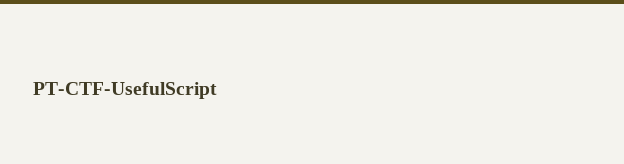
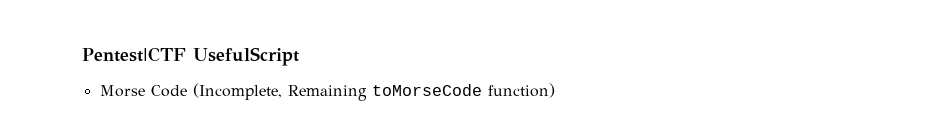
- PT-CTF-UsefulScript
+ Pentest|CTF UsefulScript
+ Morse Code (Incomplete, Remaining toMorseCode function)

